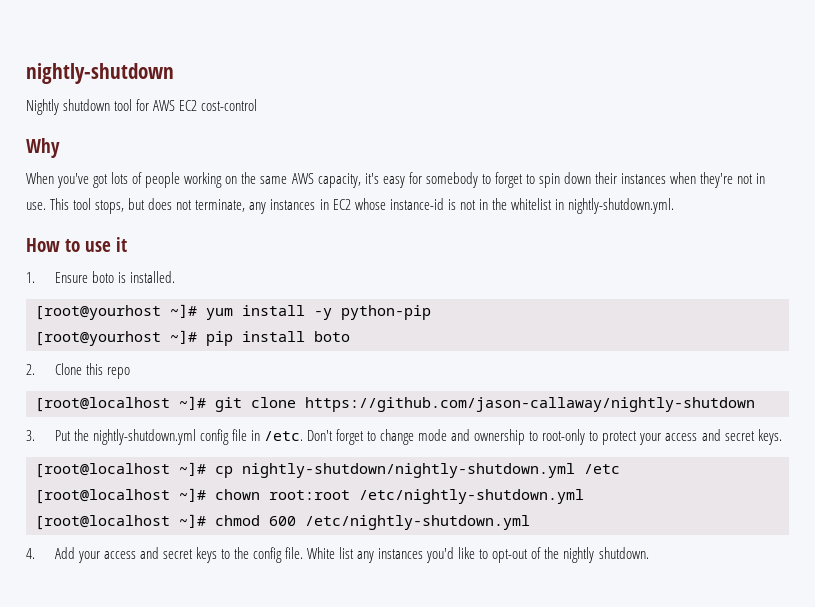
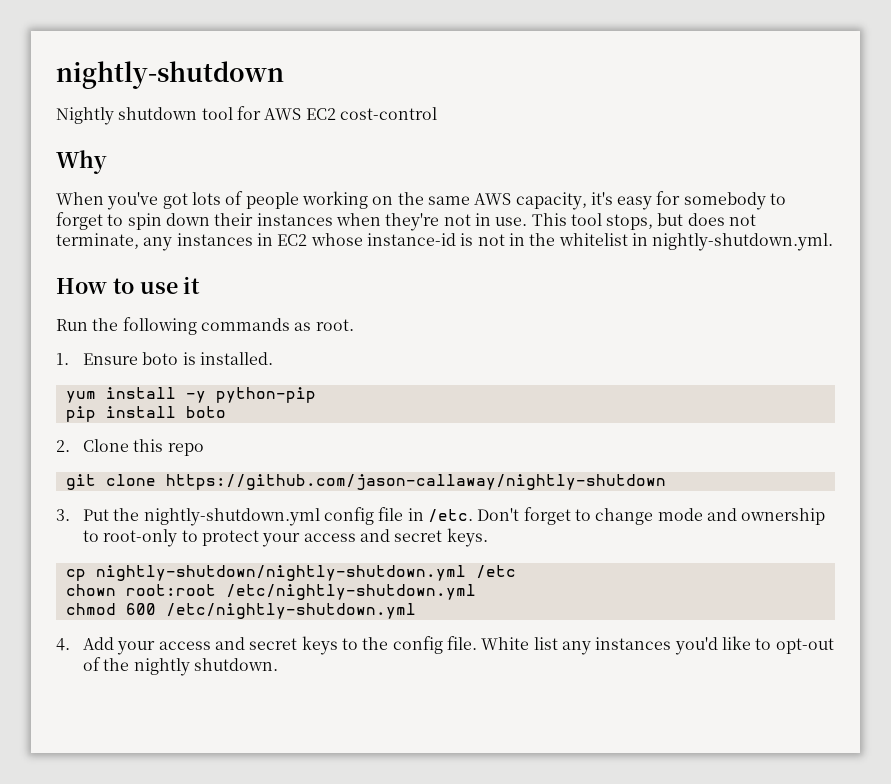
+ Run the following commands as root.
- [root@yourhost ~]# yum install -y python-pip
+ yum install -y python-pip
- [root@yourhost ~]# pip install boto
+ pip install boto
- [root@localhost ~]# git clone https://github.com/jason-callaway/nightly-shutdown
+ git clone https://github.com/jason-callaway/nightly-shutdown
- [root@localhost ~]# cp nightly-shutdown/nightly-shutdown.yml /etc
+ cp nightly-shutdown/nightly-shutdown.yml /etc
- [root@localhost ~]# chown root:root /etc/nightly-shutdown.yml
+ chown root:root /etc/nightly-shutdown.yml
- [root@localhost ~]# chmod 600 /etc/nightly-shutdown.yml
+ chmod 600 /etc/nightly-shutdown.yml

